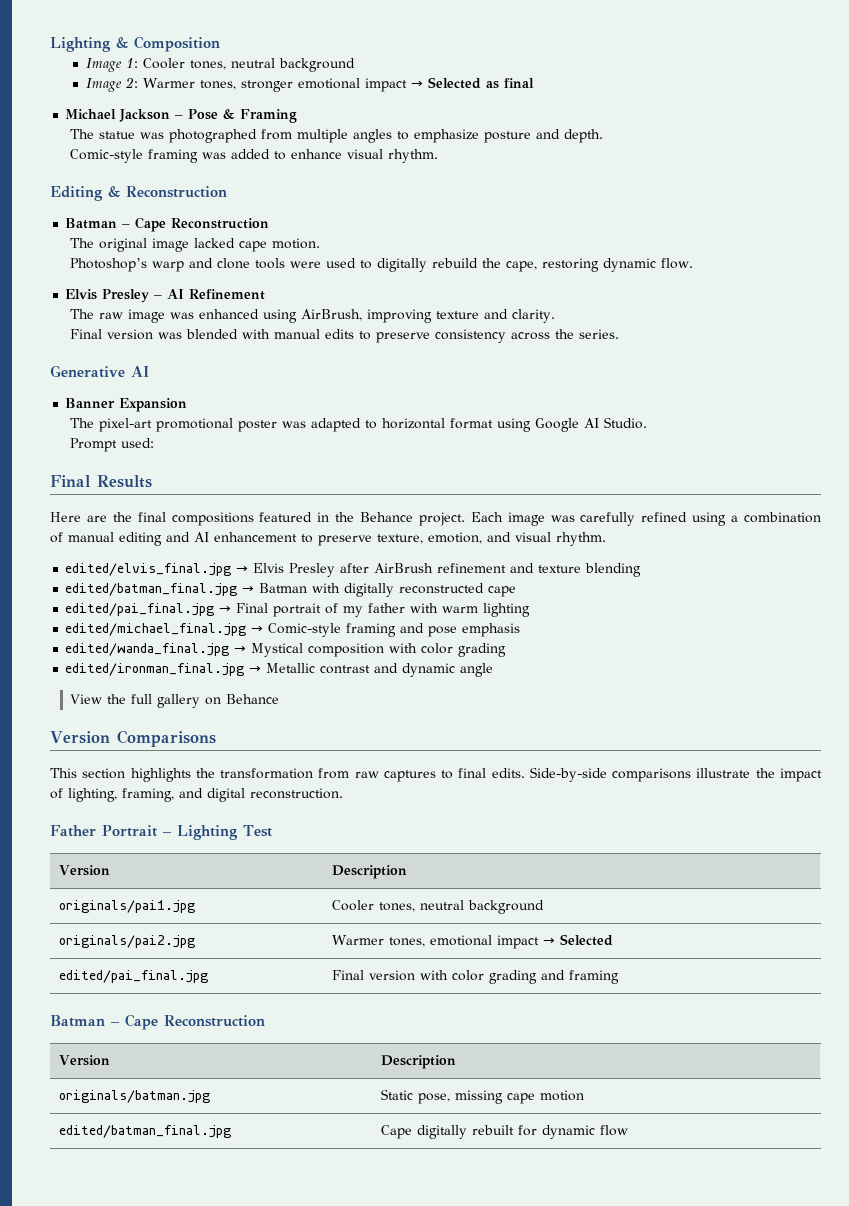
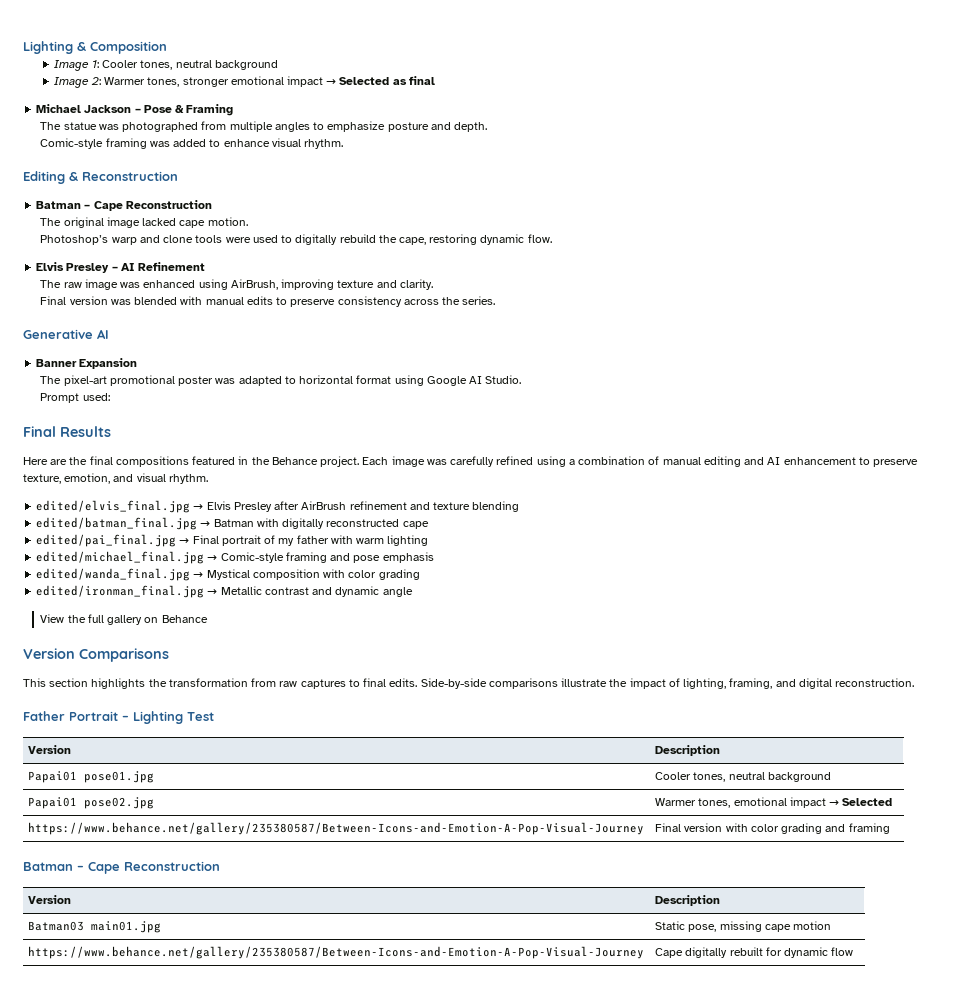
- originals/pai1.jpg | Cooler tones, neutral background
- originals/pai2.jpg | Warmer tones, emotional impact → Selected
+ Papai01 pose01.jpg | Cooler tones, neutral background
+ Papai01 pose02.jpg | Warmer tones, emotional impact → Selected
- edited/pai_final.jpg | Final version with color grading and framing
+ https://www.behance.net/gallery/235380587/Between-Icons-and-Emotion-A-Pop-Visual-Journey | Final version with color grading and framing
- originals/batman.jpg | Static pose, missing cape motion
+ Batman03 main01.jpg | Static pose, missing cape motion
- edited/batman_final.jpg | Cape digitally rebuilt for dynamic flow
+ https://www.behance.net/gallery/235380587/Between-Icons-and-Emotion-A-Pop-Visual-Journey | Cape digitally rebuilt for dynamic flow

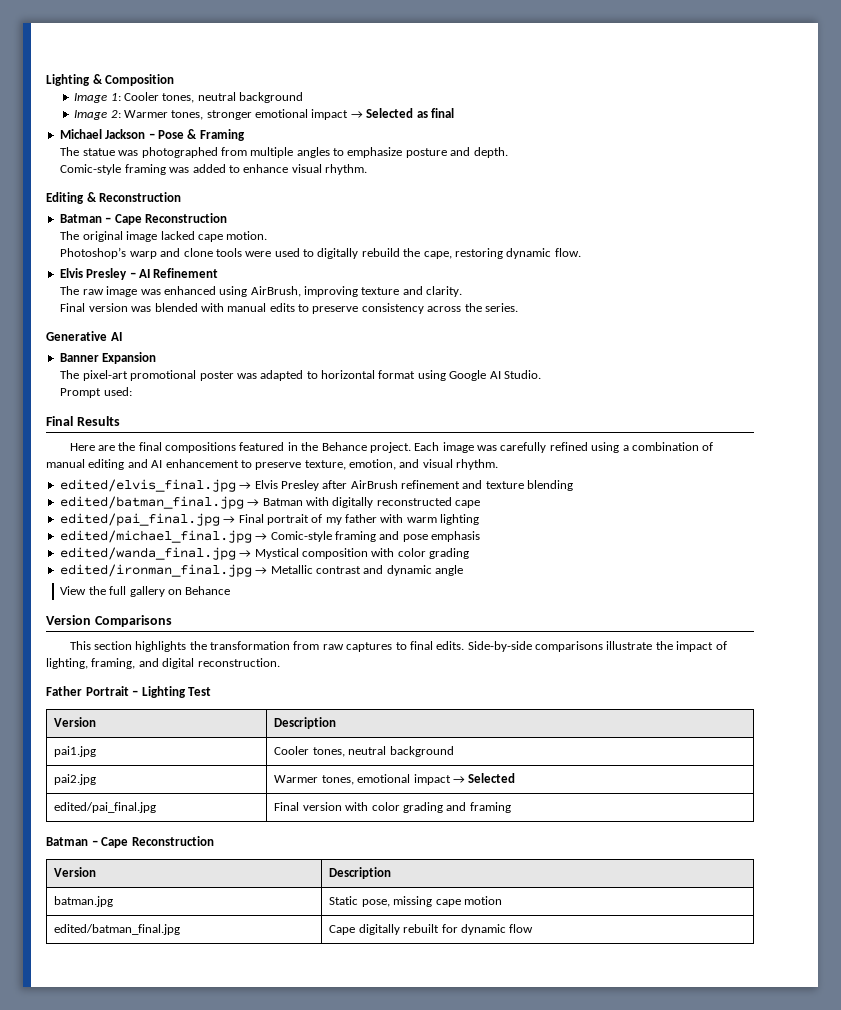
- Papai01 pose01.jpg | Cooler tones, neutral background
- Papai01 pose02.jpg | Warmer tones, emotional impact → Selected
+ pai1.jpg | Cooler tones, neutral background
+ pai2.jpg | Warmer tones, emotional impact → Selected
- https://www.behance.net/gallery/235380587/Between-Icons-and-Emotion-A-Pop-Visual-Journey | Final version with color grading and framing
+ edited/pai_final.jpg | Final version with color grading and framing
- Batman03 main01.jpg | Static pose, missing cape motion
+ batman.jpg | Static pose, missing cape motion
- https://www.behance.net/gallery/235380587/Between-Icons-and-Emotion-A-Pop-Visual-Journey | Cape digitally rebuilt for dynamic flow
+ edited/batman_final.jpg | Cape digitally rebuilt for dynamic flow

